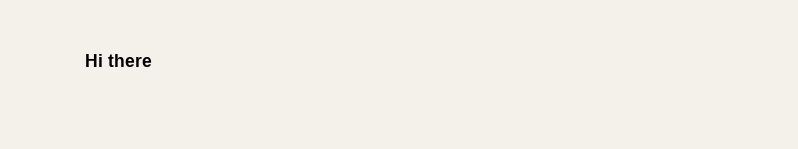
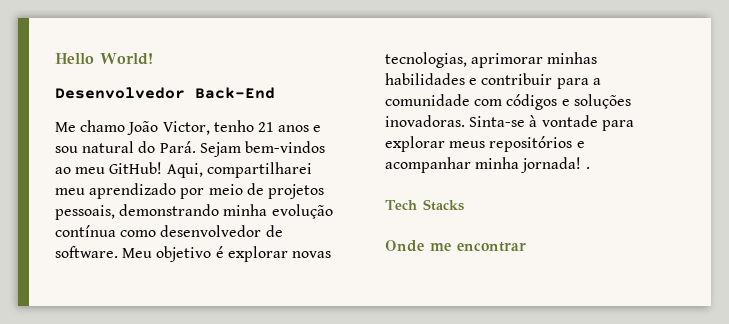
- Hi there
+ Hello World!
+ Desenvolvedor Back-End
+ Me chamo João Victor, tenho 21 anos e sou natural do Pará. Sejam bem-vindos ao meu GitHub! Aqui, compartilharei meu aprendizado por meio de projetos pessoais, demonstrando minha evolução contínua como desenvolvedor de software. Meu objetivo é explorar novas tecnologias, aprimorar minhas habilidades e contribuir para a comunidade com códigos e soluções inovadoras. Sinta-se à vontade para explorar meus repositórios e acompanhar minha jornada! .
+ Tech Stacks
+ Onde me encontrar

